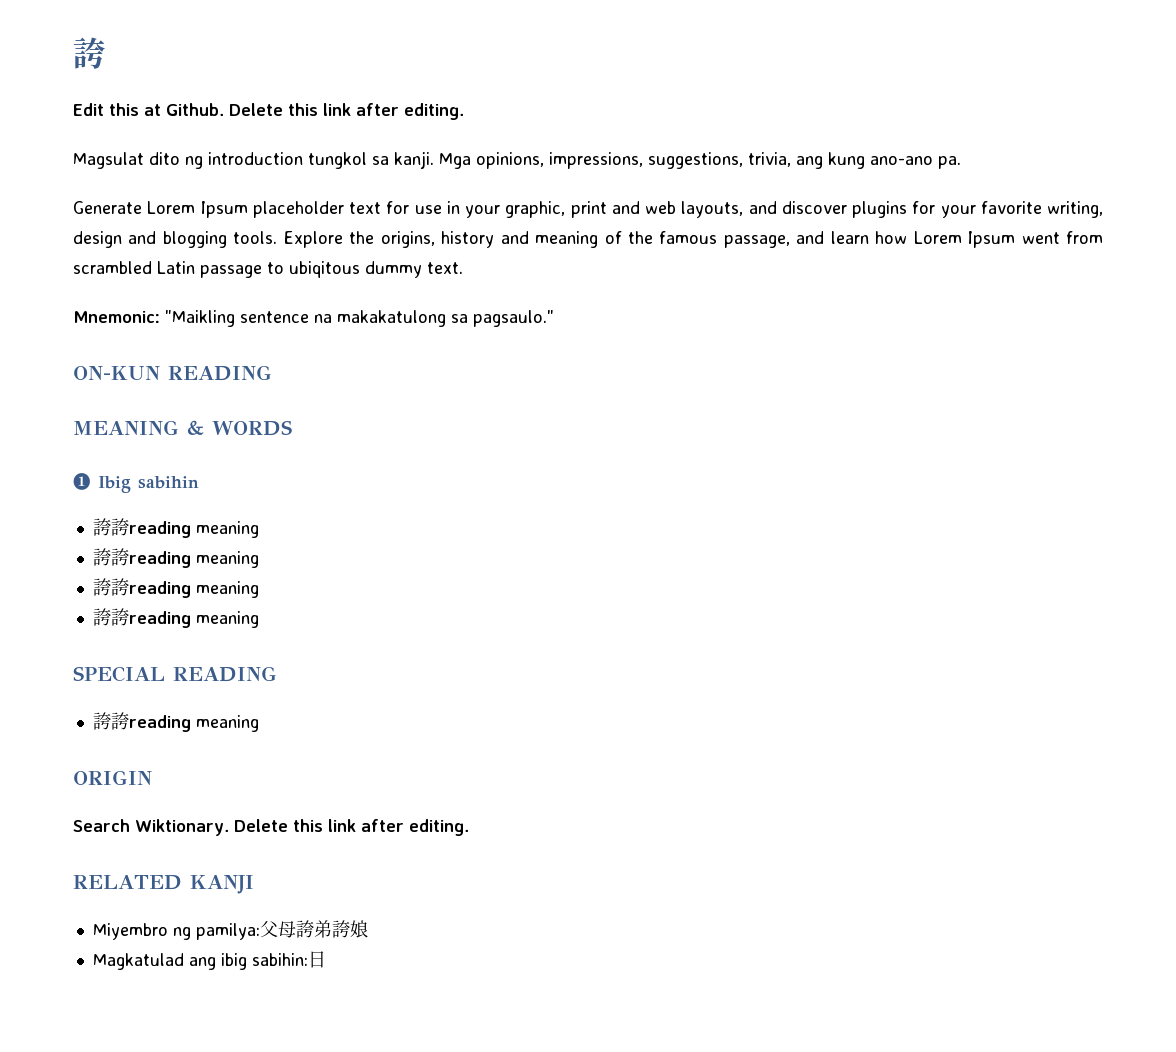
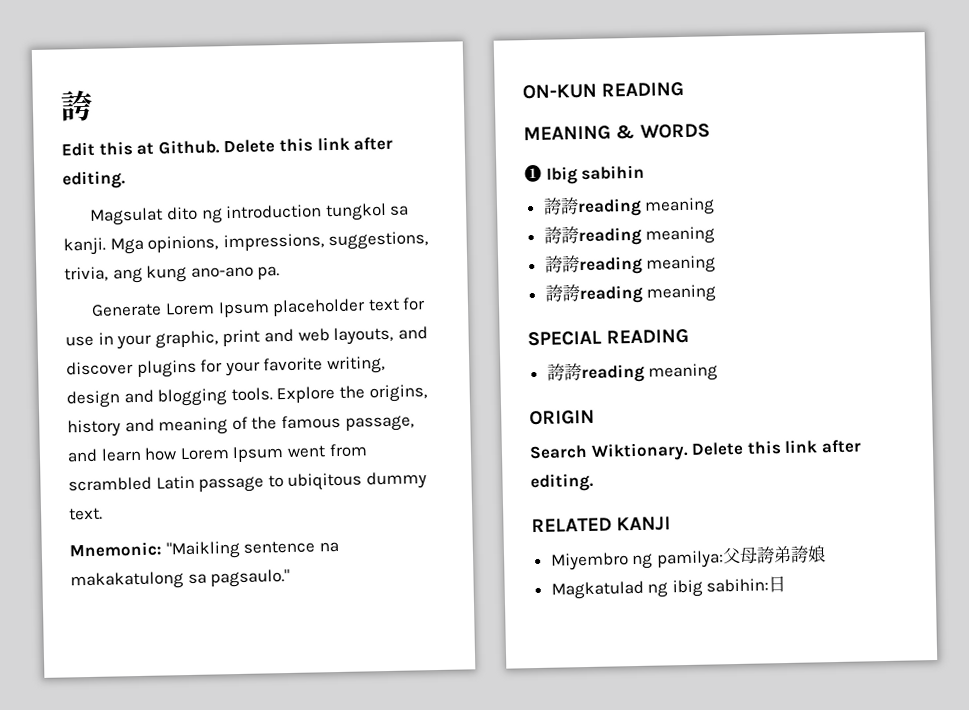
- Magkatulad ang ibig sabihin:日
+ Magkatulad ng ibig sabihin:日

